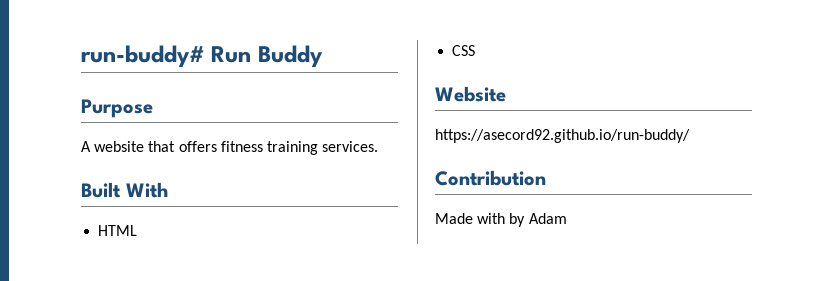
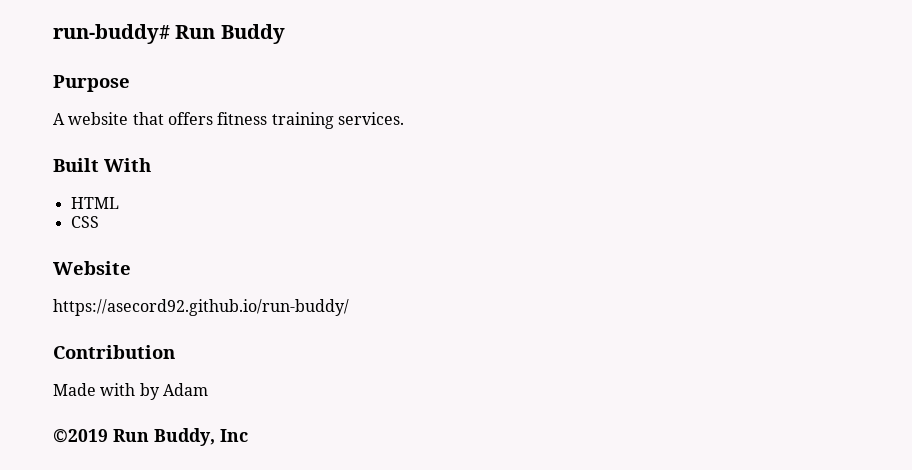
+ ©2019 Run Buddy, Inc

